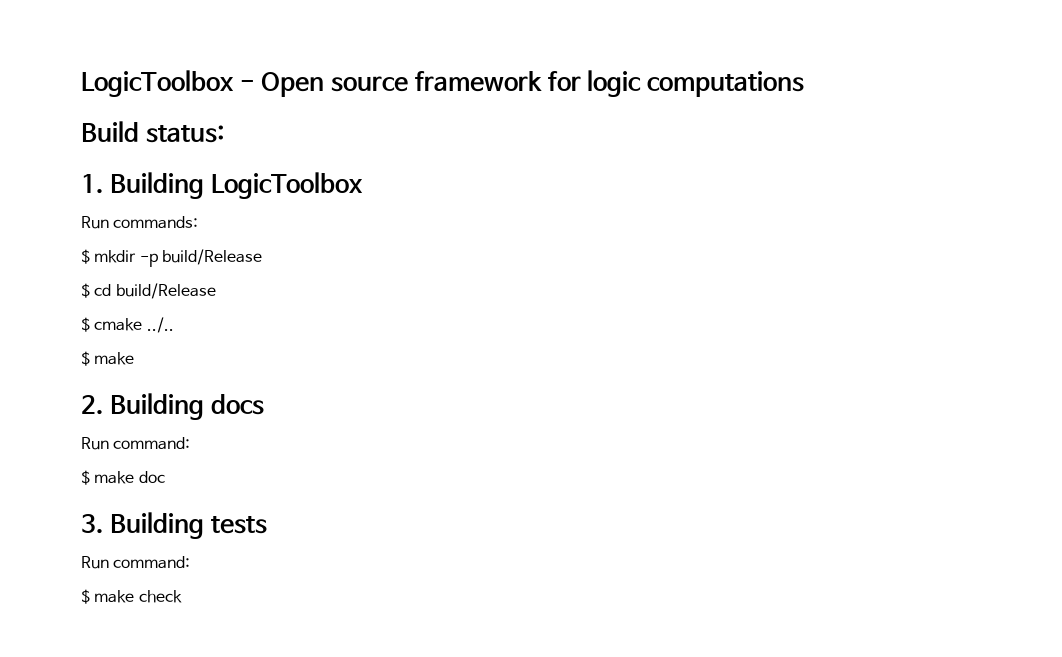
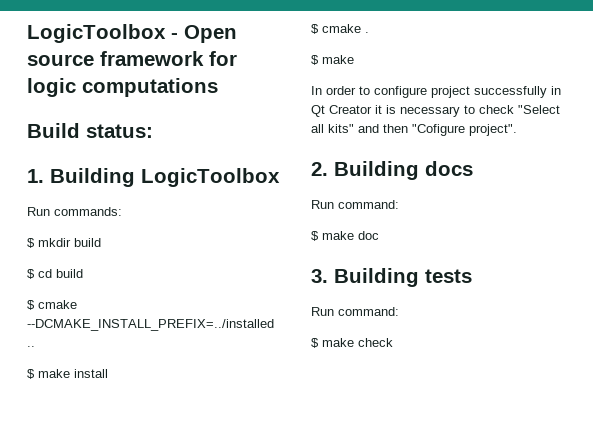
- $ mkdir -p build/Release
+ $ mkdir build
- $ cd build/Release
- $ cmake ../..
+ $ cd build
+ $ cmake --DCMAKE_INSTALL_PREFIX=../installed ..
+ $ make install
+ $ cmake .
  $ make
+ In order to configure project successfully in Qt Creator it is necessary to check "Select all kits" and then "Cofigure project".

